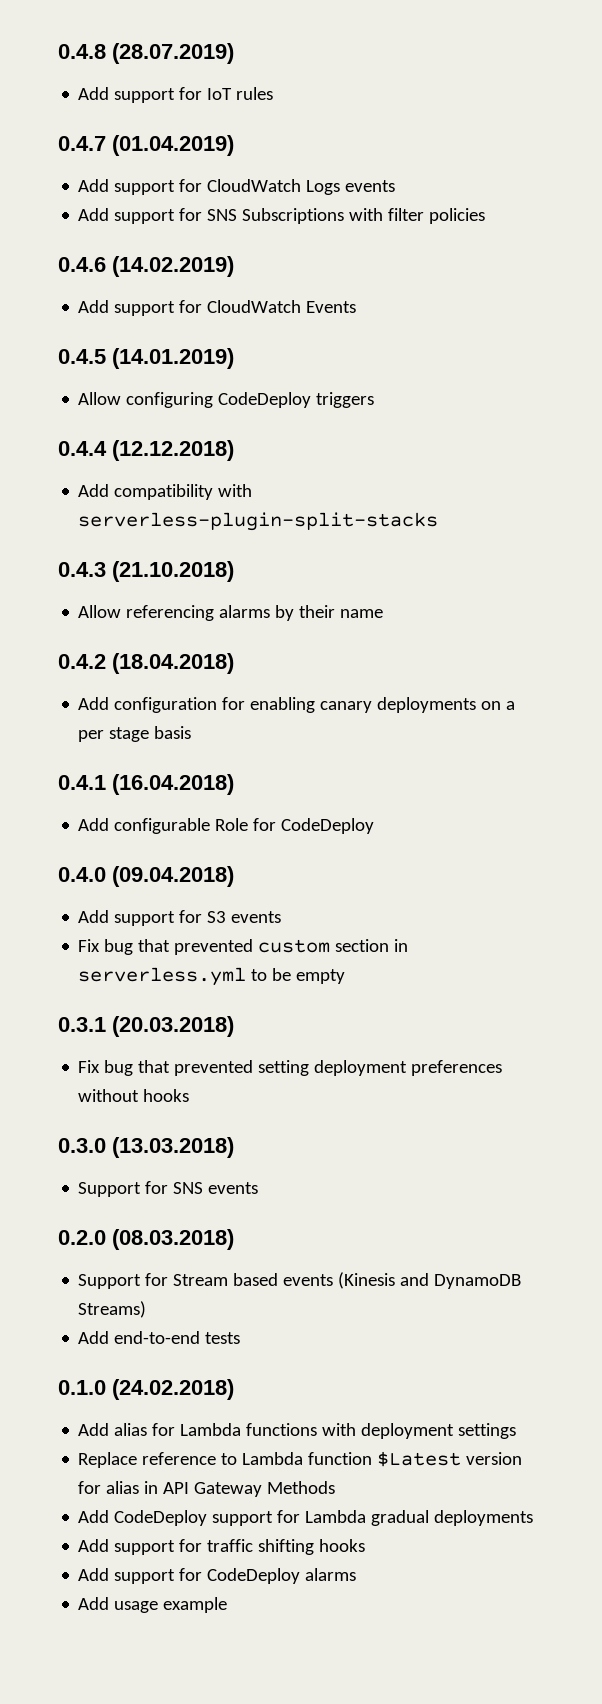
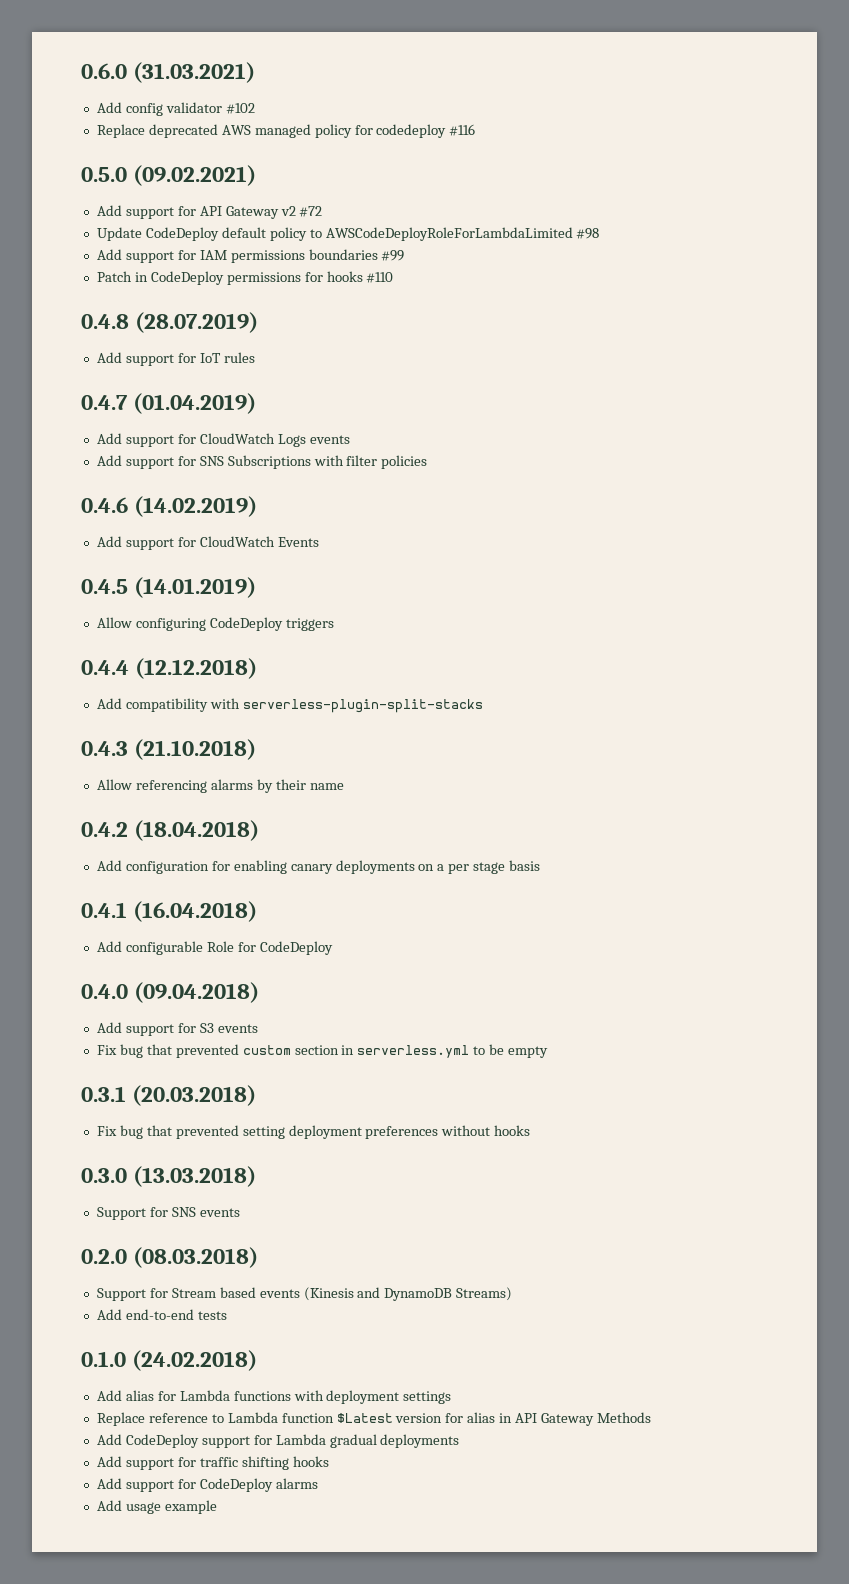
+ 0.6.0 (31.03.2021)
+ Add config validator #102
+ Replace deprecated AWS managed policy for codedeploy #116
+ 0.5.0 (09.02.2021)
+ Add support for API Gateway v2 #72
+ Update CodeDeploy default policy to AWSCodeDeployRoleForLambdaLimited #98
+ Add support for IAM permissions boundaries #99
+ Patch in CodeDeploy permissions for hooks #110

